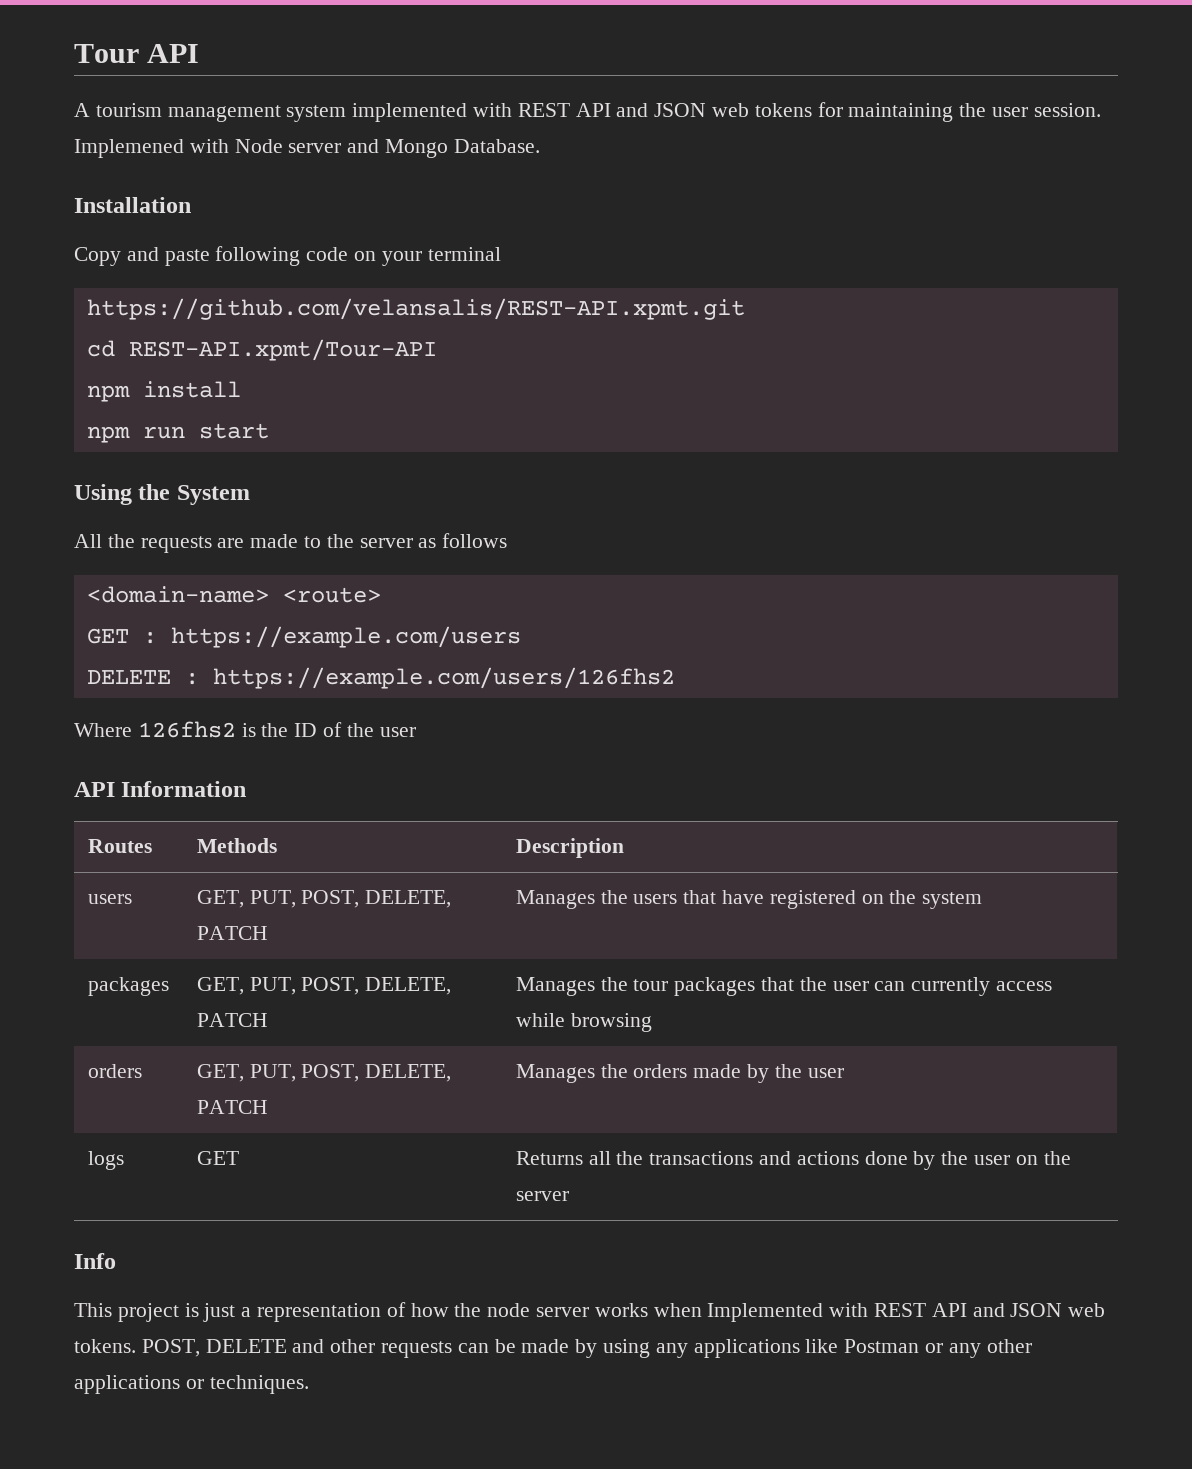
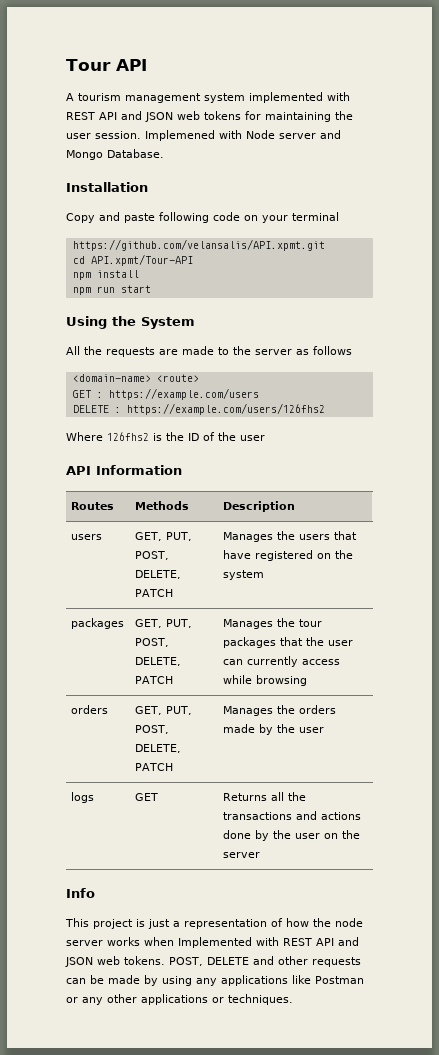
- https://github.com/velansalis/REST-API.xpmt.git
+ https://github.com/velansalis/API.xpmt.git
- cd REST-API.xpmt/Tour-API
+ cd API.xpmt/Tour-API

